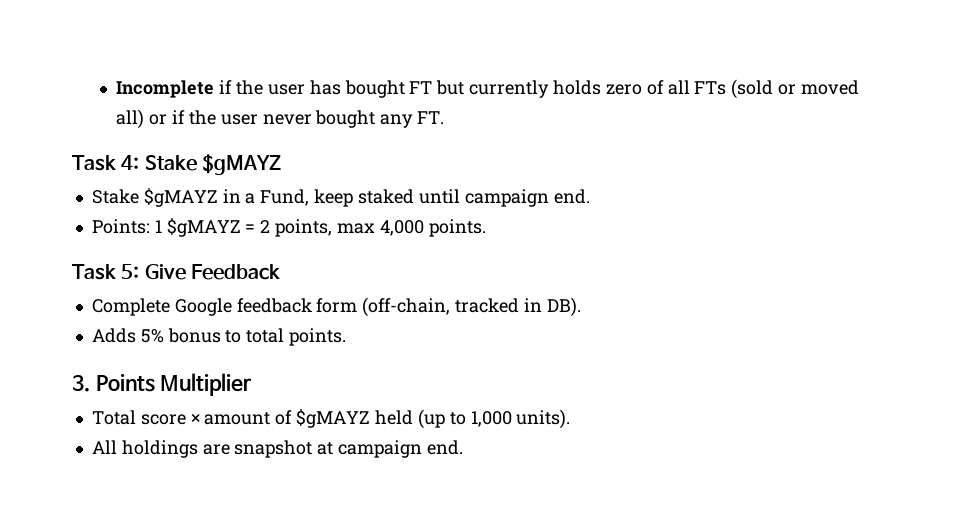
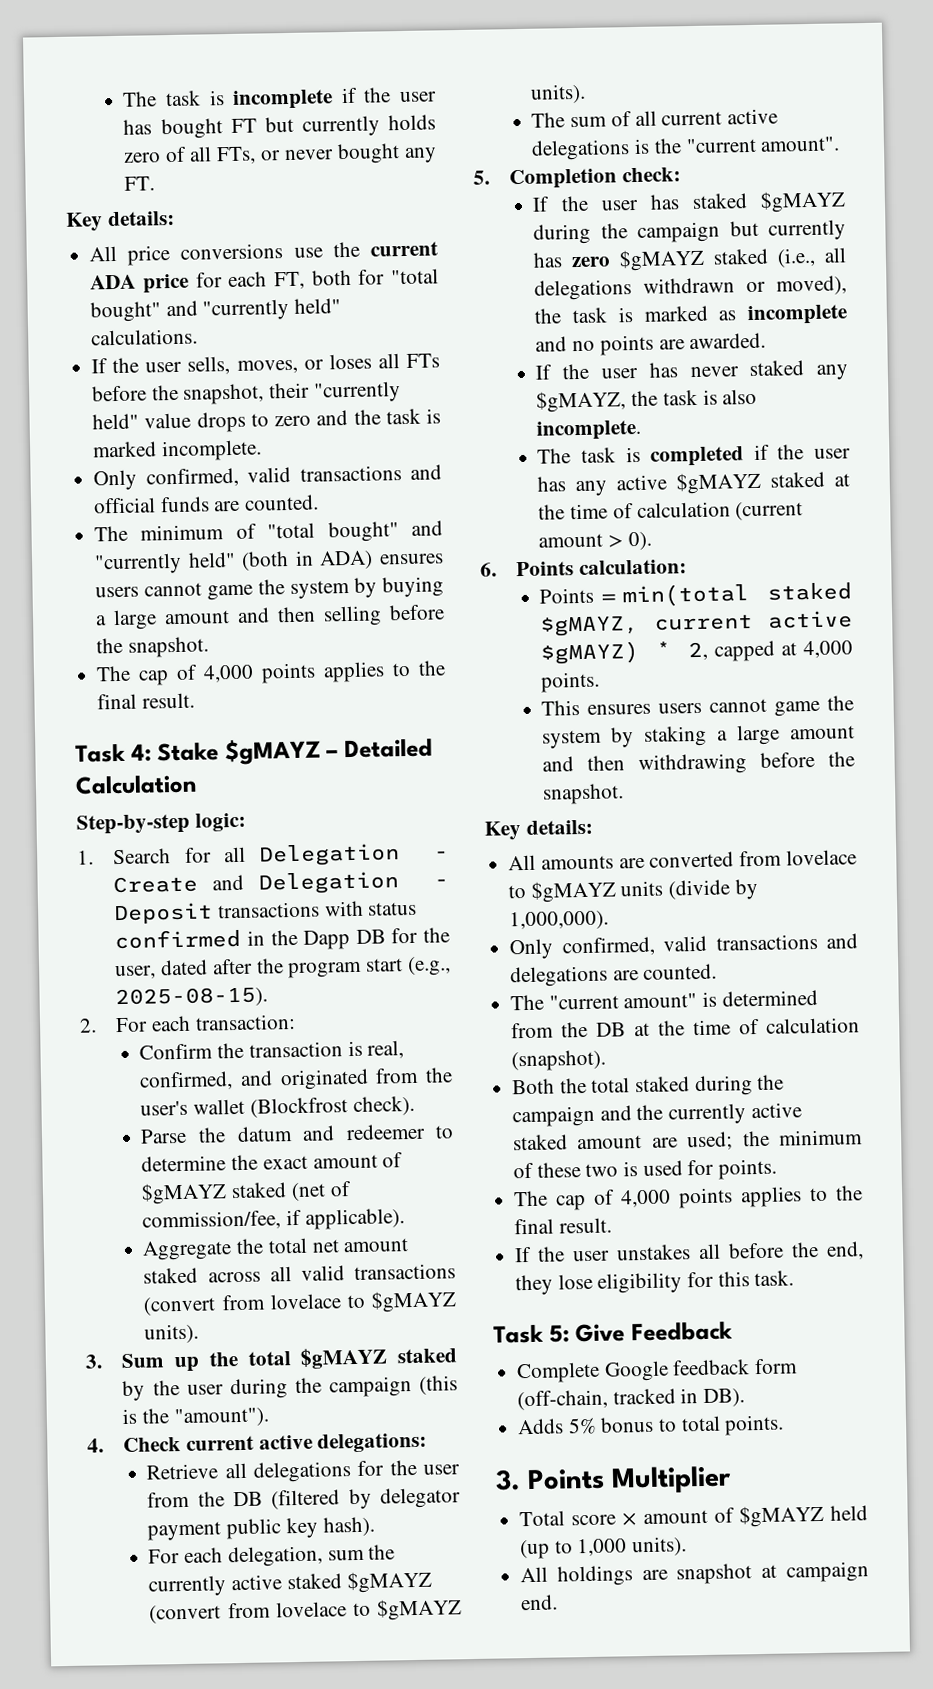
- Incomplete if the user has bought FT but currently holds zero of all FTs (sold or moved all) or if the user never bought any FT.
- Task 4: Stake $gMAYZ
- Stake $gMAYZ in a Fund, keep staked until campaign end.
- Points: 1 $gMAYZ = 2 points, max 4,000 points.
+ The task is incomplete if the user has bought FT but currently holds zero of all FTs, or never bought any FT.
+ Key details:
+ All price conversions use the current ADA price for each FT, both for "total bought" and "currently held" calculations.
+ If the user sells, moves, or loses all FTs before the snapshot, their "currently held" value drops to zero and the task is marked incomplete.
+ Only confirmed, valid transactions and official funds are counted.
+ The minimum of "total bought" and "currently held" (both in ADA) ensures users cannot game the system by buying a large amount and then selling before the snapshot.
+ The cap of 4,000 points applies to the final result.
+ Task 4: Stake $gMAYZ – Detailed Calculation
+ Step-by-step logic:
+ 1. Search for all Delegation - Create and Delegation - Deposit transactions with status confirmed in the Dapp DB for the user, dated after the program start (e.g., 2025-08-15).
+ 2. For each transaction:
+ Confirm the transaction is real, confirmed, and originated from the user's wallet (Blockfrost check).
+ Parse the datum and redeemer to determine the exact amount of $gMAYZ staked (net of commission/fee, if applicable).
+ Aggregate the total net amount staked across all valid transactions (convert from lovelace to $gMAYZ units).
+ 3. Sum up the total $gMAYZ staked by the user during the campaign (this is the "amount").
+ 4. Check current active delegations:
+ Retrieve all delegations for the user from the DB (filtered by delegator payment public key hash).
+ For each delegation, sum the currently active staked $gMAYZ (convert from lovelace to $gMAYZ units).
+ The sum of all current active delegations is the "current amount".
+ 5. Completion check:
+ If the user has staked $gMAYZ during the campaign but currently has zero $gMAYZ staked (i.e., all delegations withdrawn or moved), the task is marked as incomplete and no points are awarded.
+ If the user has never staked any $gMAYZ, the task is also incomplete.
+ The task is completed if the user has any active $gMAYZ staked at the time of calculation (current amount > 0).
+ 6. Points calculation:
+ Points = min(total staked $gMAYZ, current active $gMAYZ) * 2, capped at 4,000 points.
+ This ensures users cannot game the system by staking a large amount and then withdrawing before the snapshot.
+ Key details:
+ All amounts are converted from lovelace to $gMAYZ units (divide by 1,000,000).
+ Only confirmed, valid transactions and delegations are counted.
+ The "current amount" is determined from the DB at the time of calculation (snapshot).
+ Both the total staked during the campaign and the currently active staked amount are used; the minimum of these two is used for points.
+ The cap of 4,000 points applies to the final result.
+ If the user unstakes all before the end, they lose eligibility for this task.

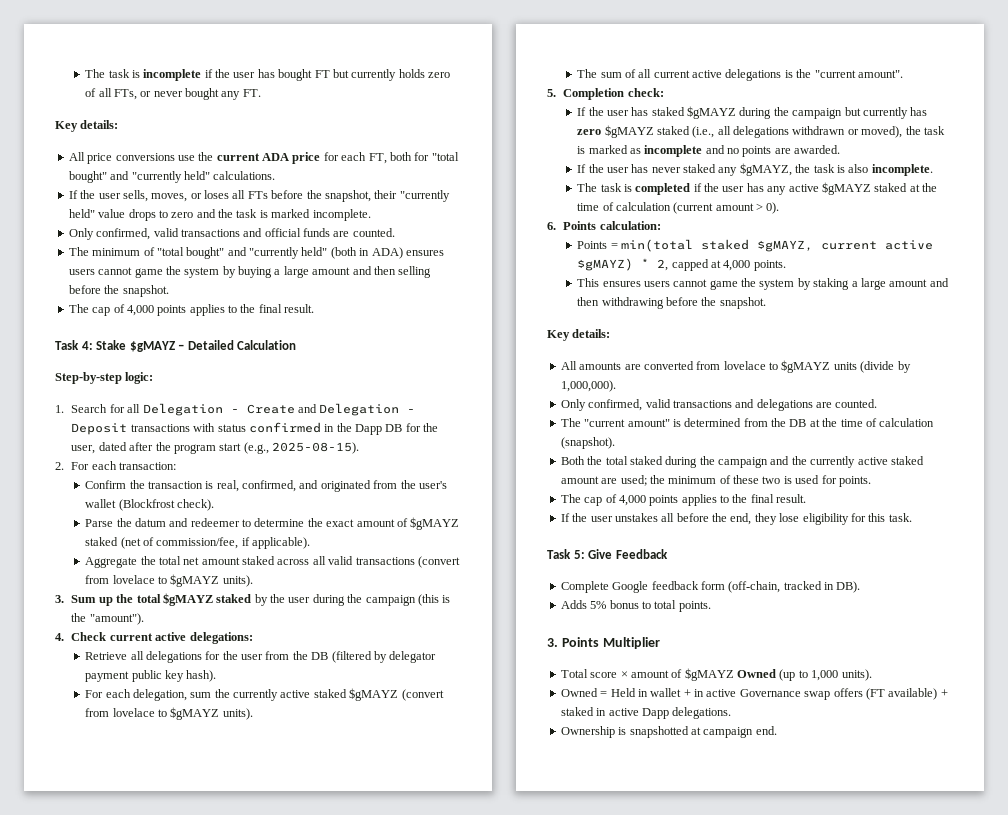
- Total score × amount of $gMAYZ held (up to 1,000 units).
+ Total score × amount of $gMAYZ Owned (up to 1,000 units).
- All holdings are snapshot at campaign end.
+ Owned = Held in wallet + in active Governance swap offers (FT available) + staked in active Dapp delegations.
+ Ownership is snapshotted at campaign end.

